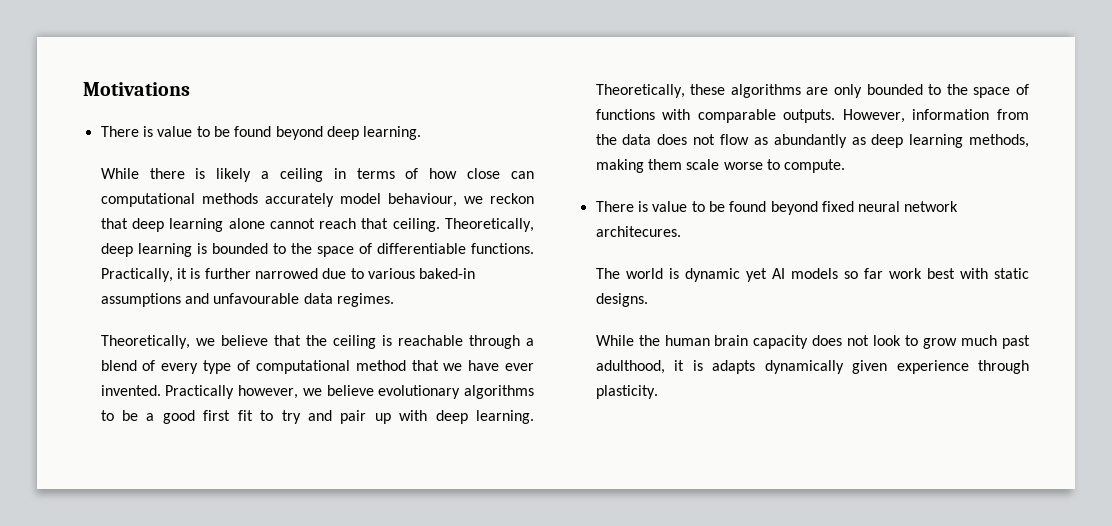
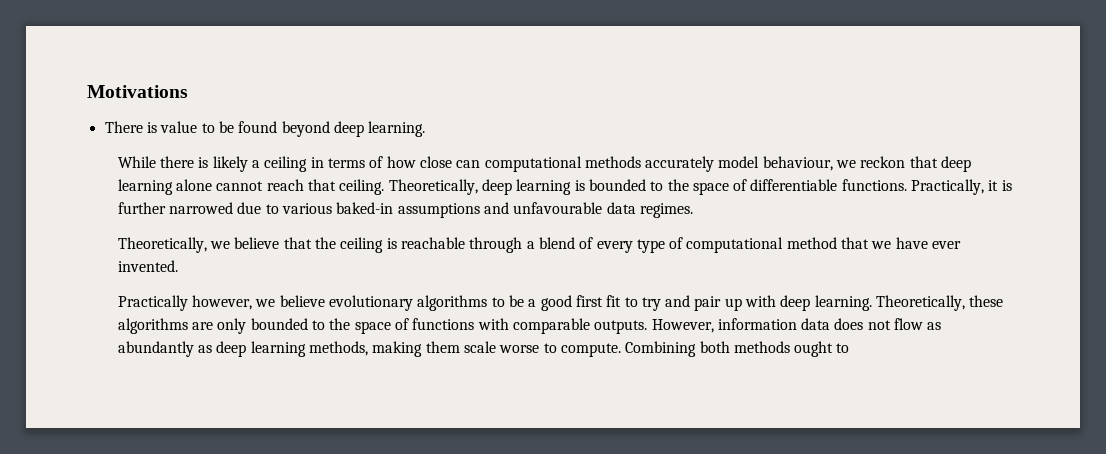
- Theoretically, we believe that the ceiling is reachable through a blend of every type of computational method that we have ever invented. Practically however, we believe evolutionary algorithms to be a good first fit to try and pair up with deep learning.
+ Theoretically, we believe that the ceiling is reachable through a blend of every type of computational method that we have ever invented.
+ Practically however, we believe evolutionary algorithms to be a good first fit to try and pair up with deep learning.
- However, information from the data does not flow as abundantly as deep learning methods, making them scale worse to compute.
- There is value to be found beyond fixed neural network architecures.
- The world is dynamic yet AI models so far work best with static designs.
- While the human brain capacity does not look to grow much past adulthood, it is adapts dynamically given experience through plasticity.
+ However, information data does not flow as abundantly as deep learning methods, making them scale worse to compute. Combining both methods ought to

